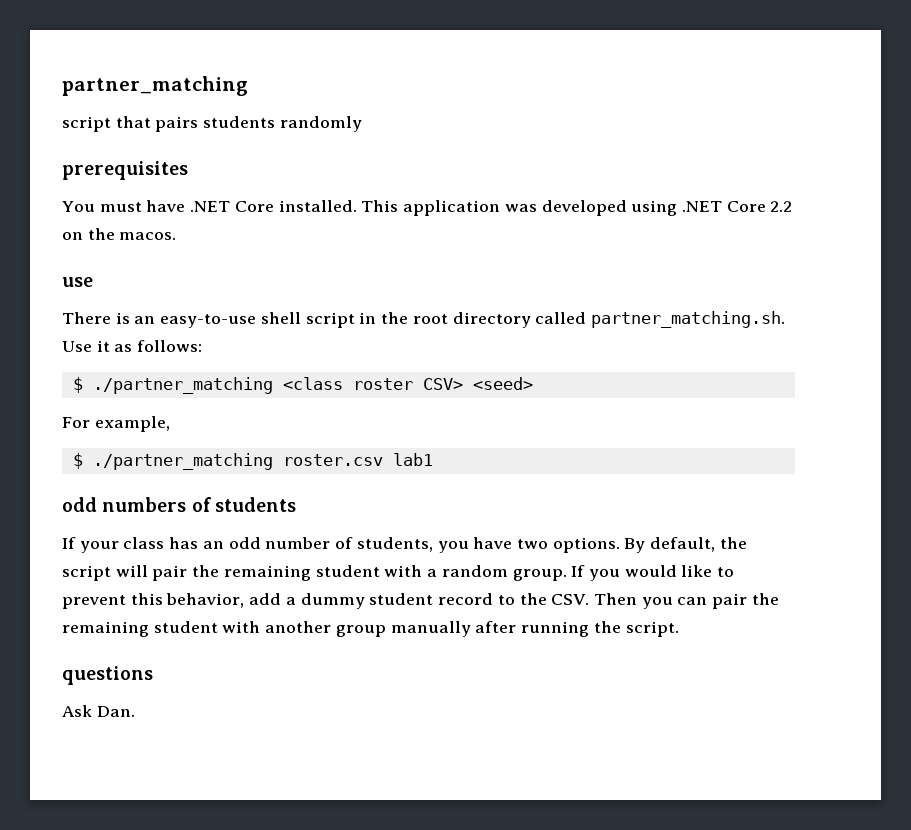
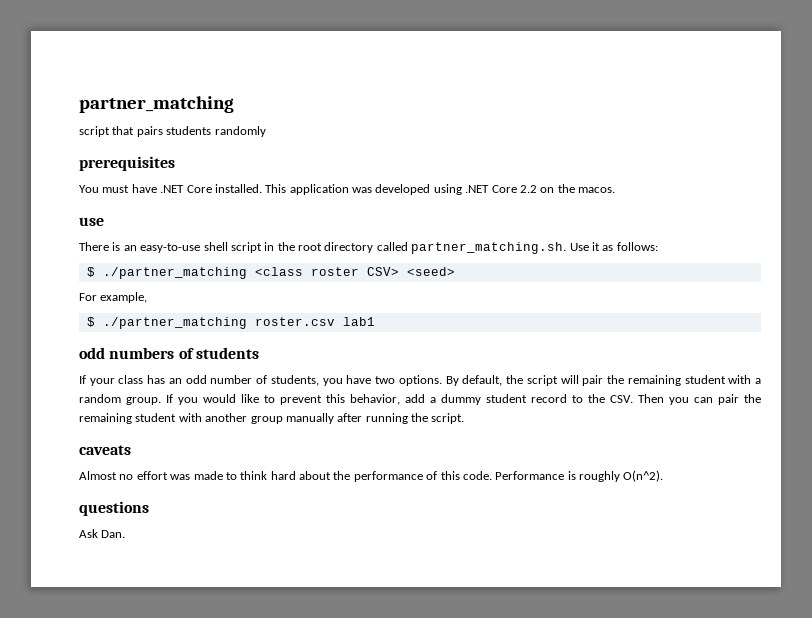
+ caveats
+ Almost no effort was made to think hard about the performance of this code. Performance is roughly O(n^2).

